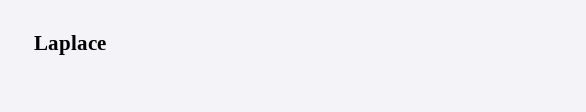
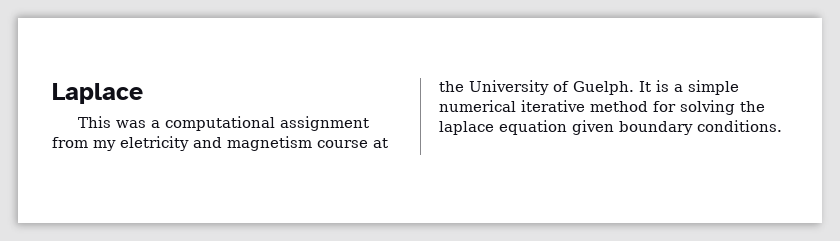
+ This was a computational assignment from my eletricity and magnetism course at the University of Guelph. It is a simple numerical iterative method for solving the laplace equation given boundary conditions.

